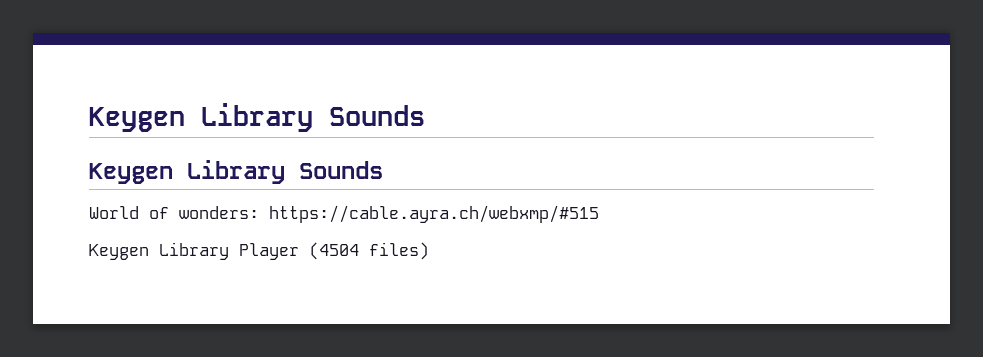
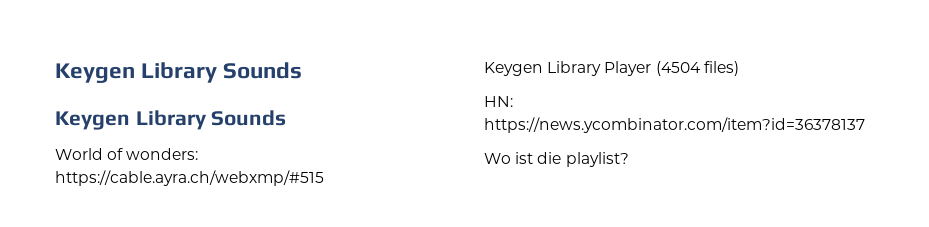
+ HN: https://news.ycombinator.com/item?id=36378137
+ Wo ist die playlist?

